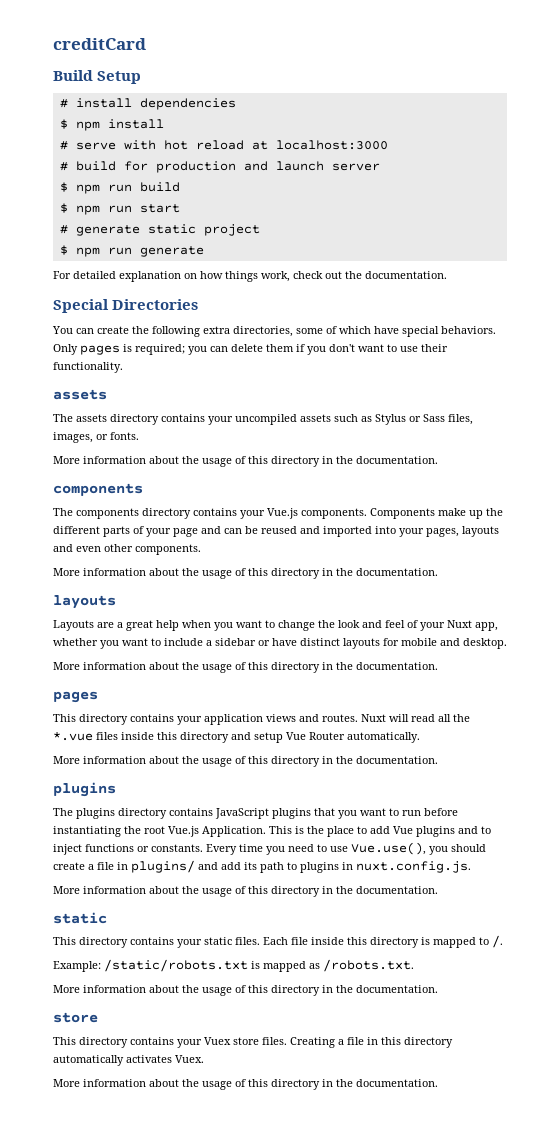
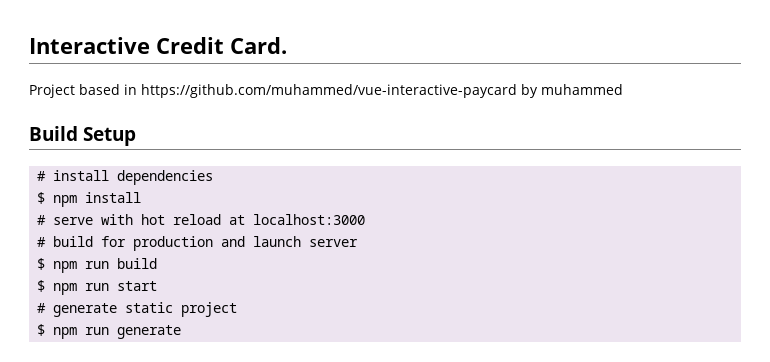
- creditCard
+ Interactive Credit Card.
+ Project based in https://github.com/muhammed/vue-interactive-paycard by muhammed
- For detailed explanation on how things work, check out the documentation.
- Special Directories
- You can create the following extra directories, some of which have special behaviors. Only pages is required; you can delete them if you don't want to use their functionality.
- assets
- The assets directory contains your uncompiled assets such as Stylus or Sass files, images, or fonts.
- More information about the usage of this directory in the documentation.
- components
- The components directory contains your Vue.js components. Components make up the different parts of your page and can be reused and imported into your pages, layouts and even other components.
- More information about the usage of this directory in the documentation.
- layouts
- Layouts are a great help when you want to change the look and feel of your Nuxt app, whether you want to include a sidebar or have distinct layouts for mobile and desktop.
- More information about the usage of this directory in the documentation.
- pages
- This directory contains your application views and routes. Nuxt will read all the *.vue files inside this directory and setup Vue Router automatically.
- More information about the usage of this directory in the documentation.
- plugins
- The plugins directory contains JavaScript plugins that you want to run before instantiating the root Vue.js Application. This is the place to add Vue plugins and to inject functions or constants. Every time you need to use Vue.use(), you should create a file in plugins/ and add its path to plugins in nuxt.config.js.
- More information about the usage of this directory in the documentation.
- static
- This directory contains your static files. Each file inside this directory is mapped to /.
- Example: /static/robots.txt is mapped as /robots.txt.
- More information about the usage of this directory in the documentation.
- store
- This directory contains your Vuex store files. Creating a file in this directory automatically activates Vuex.
- More information about the usage of this directory in the documentation.

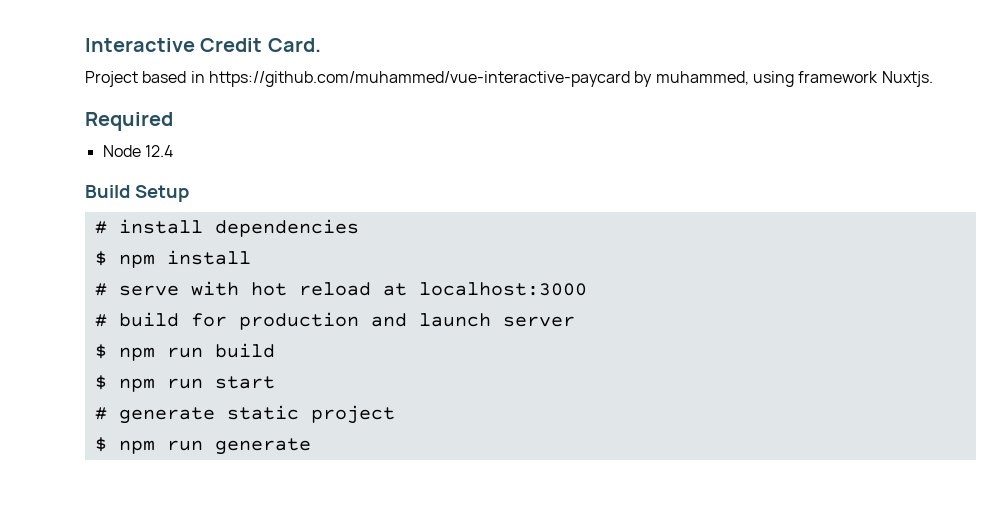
- Project based in https://github.com/muhammed/vue-interactive-paycard by muhammed
+ Project based in https://github.com/muhammed/vue-interactive-paycard by muhammed, using framework Nuxtjs.
+ Required
+ Node 12.4

